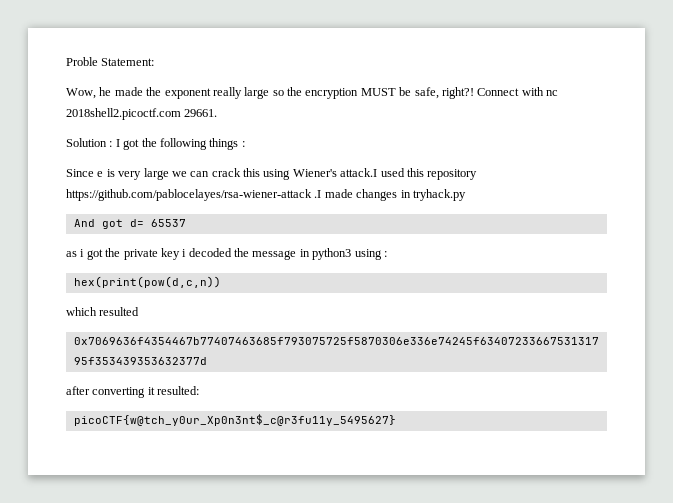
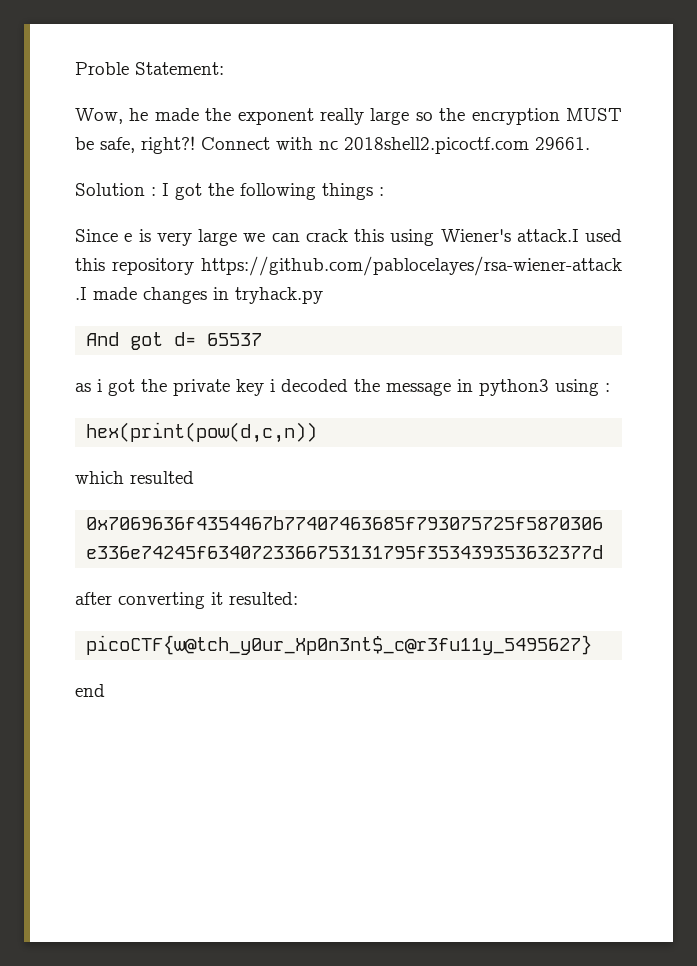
+ end

